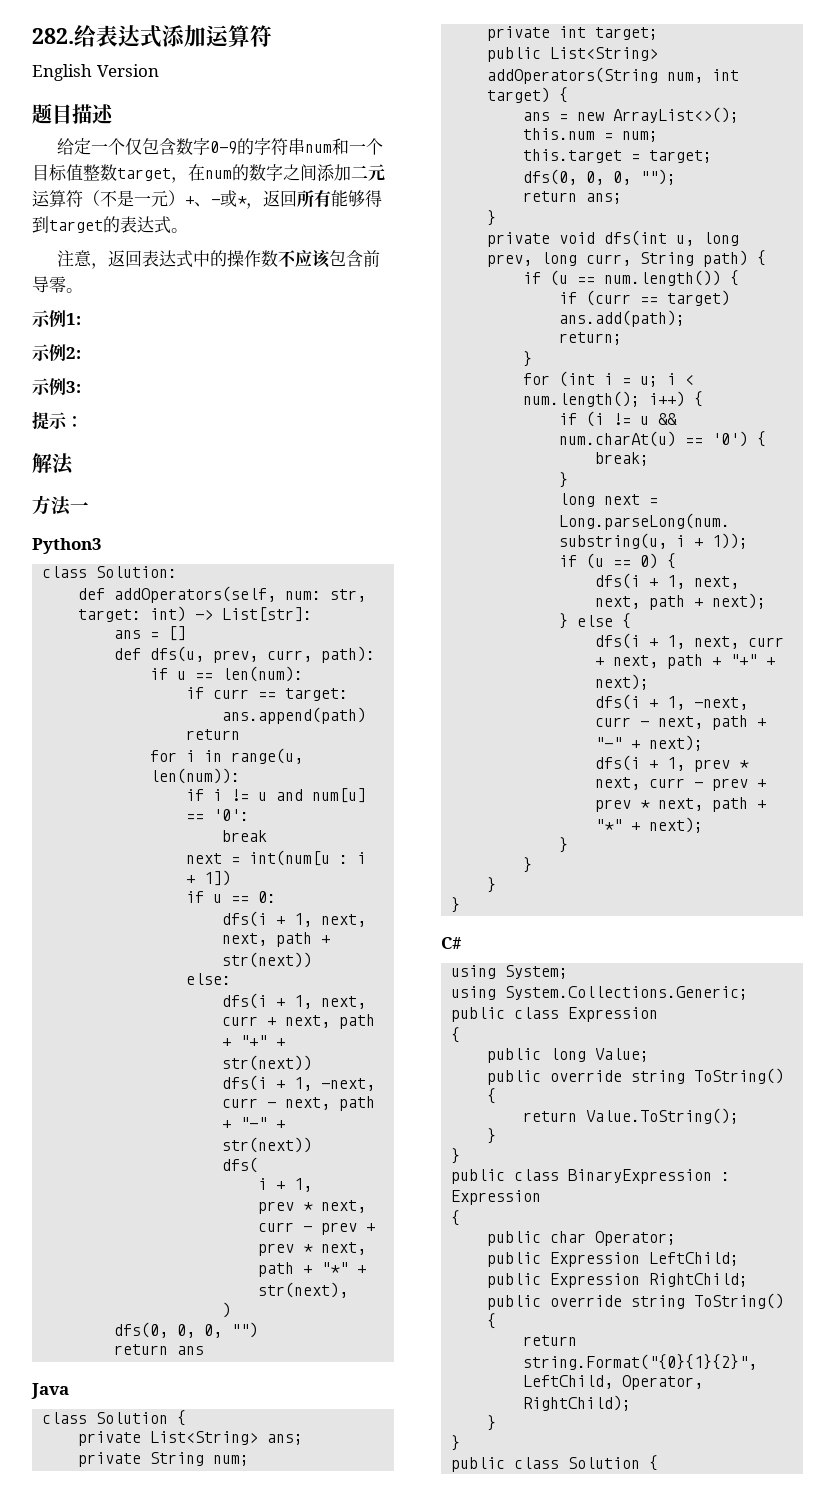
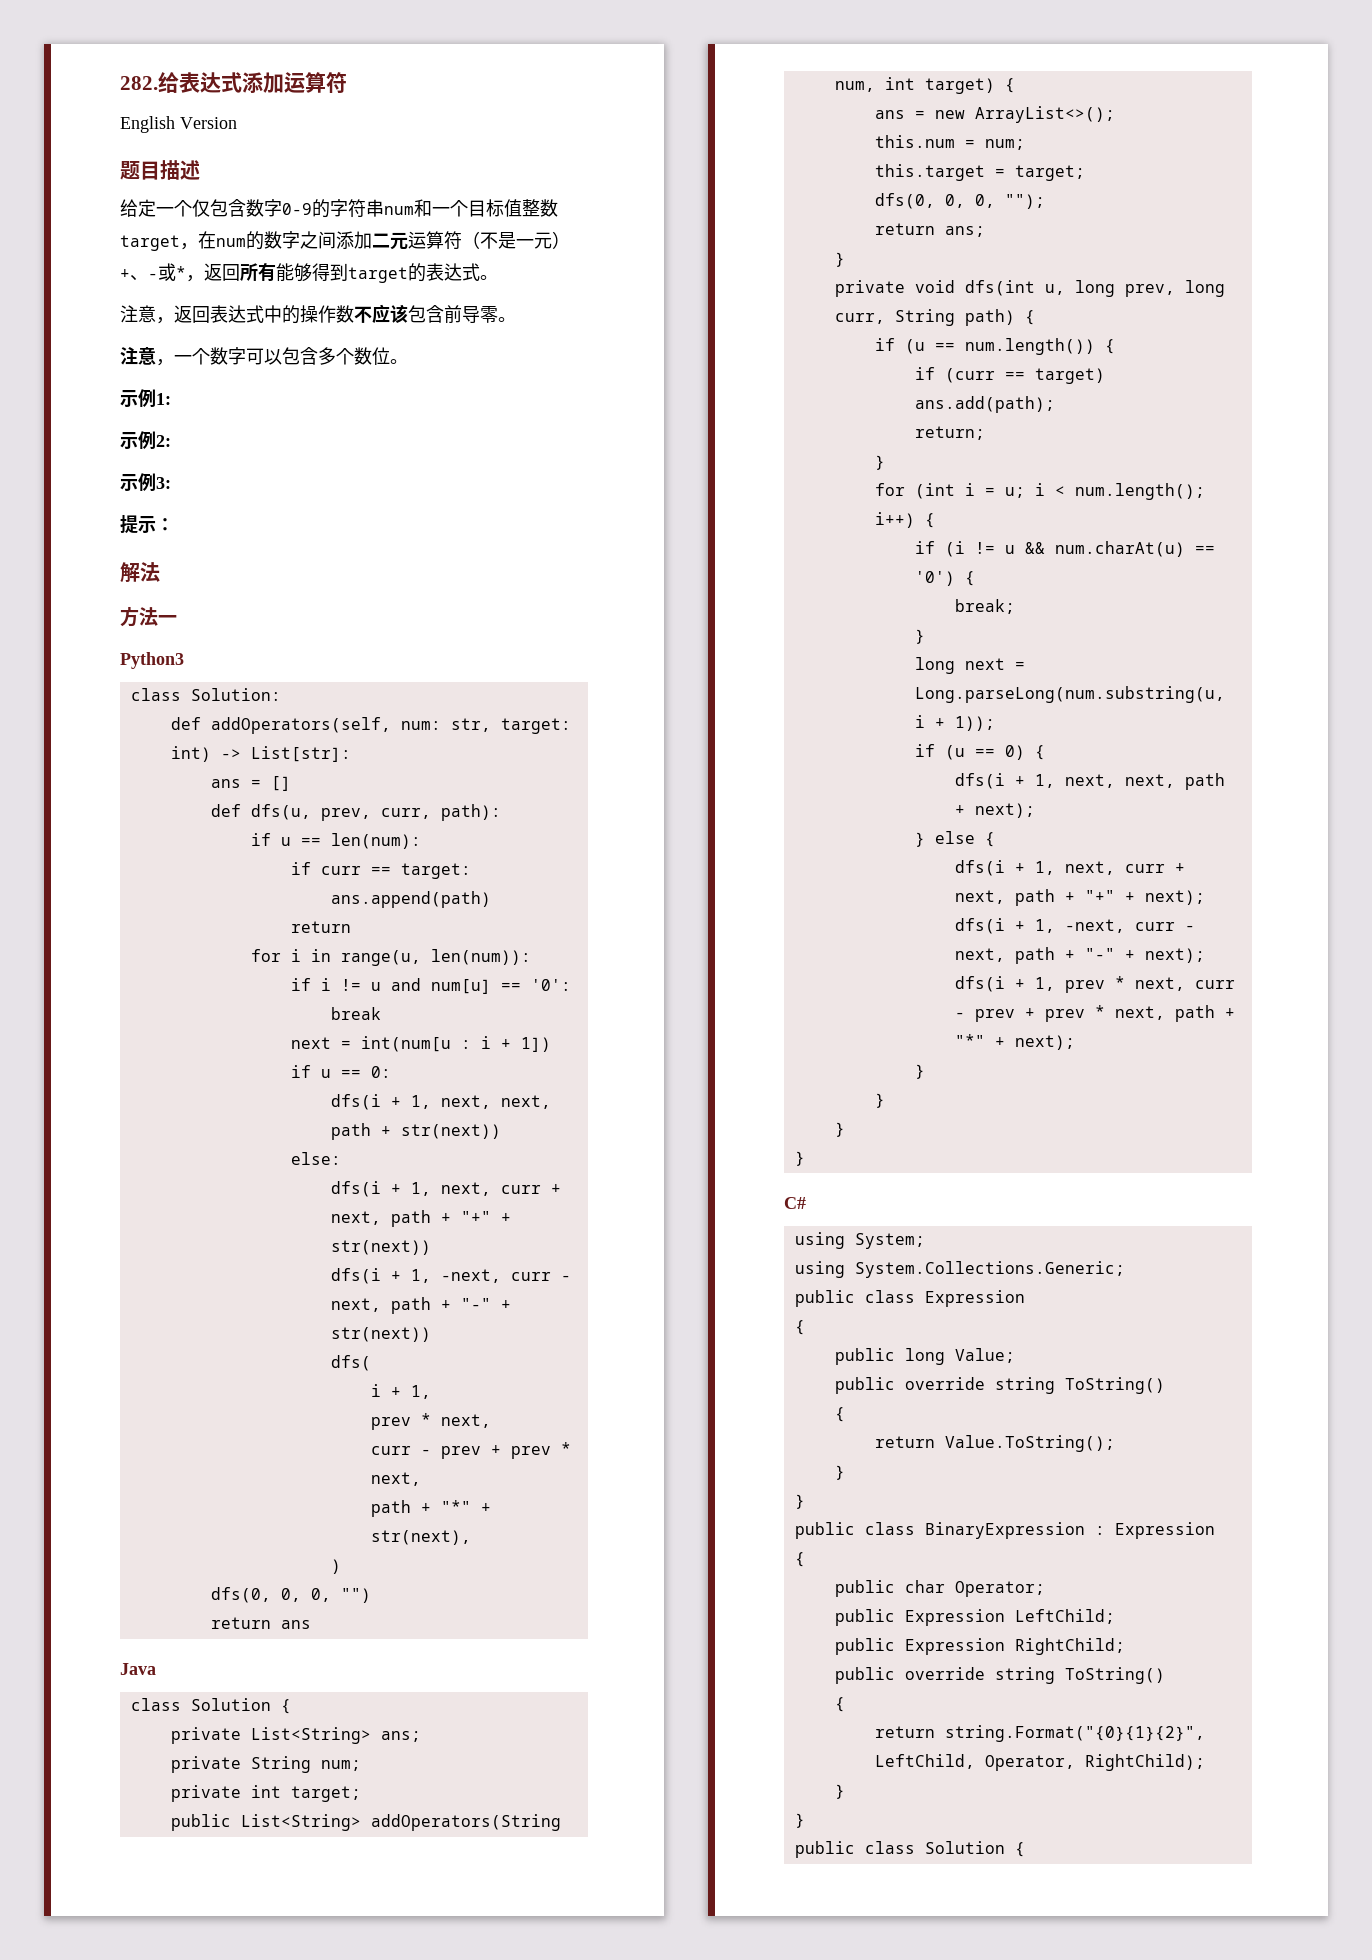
+ 注意，一个数字可以包含多个数位。

